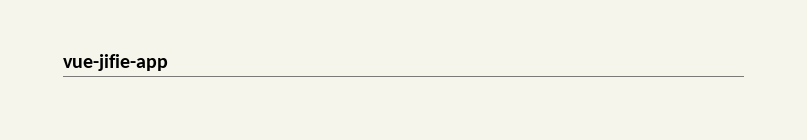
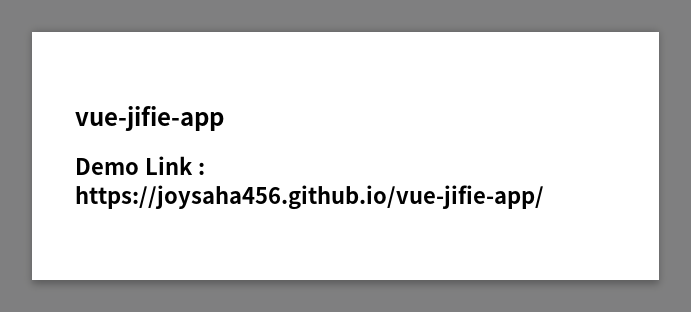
+ Demo Link : https://joysaha456.github.io/vue-jifie-app/

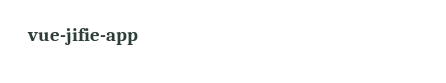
- Demo Link : https://joysaha456.github.io/vue-jifie-app/

